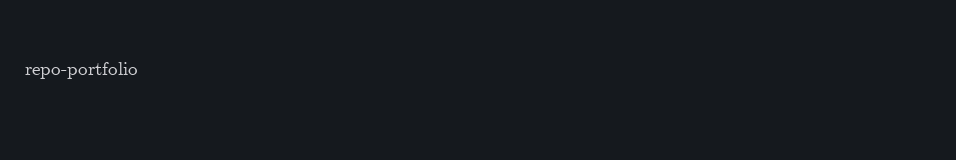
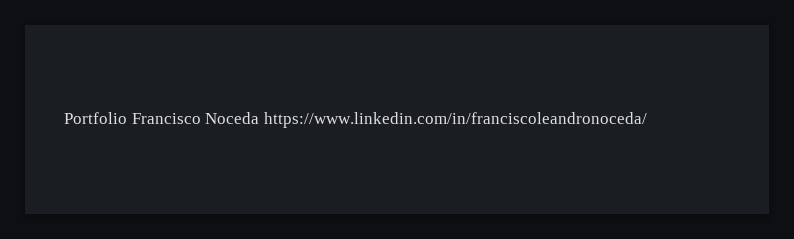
- repo-portfolio
+ Portfolio Francisco Noceda https://www.linkedin.com/in/franciscoleandronoceda/

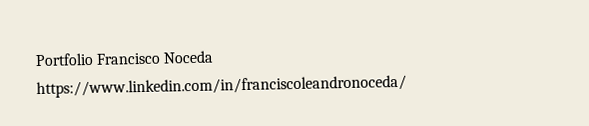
- Portfolio Francisco Noceda https://www.linkedin.com/in/franciscoleandronoceda/
+ Portfolio Francisco Noceda
+ https://www.linkedin.com/in/franciscoleandronoceda/

